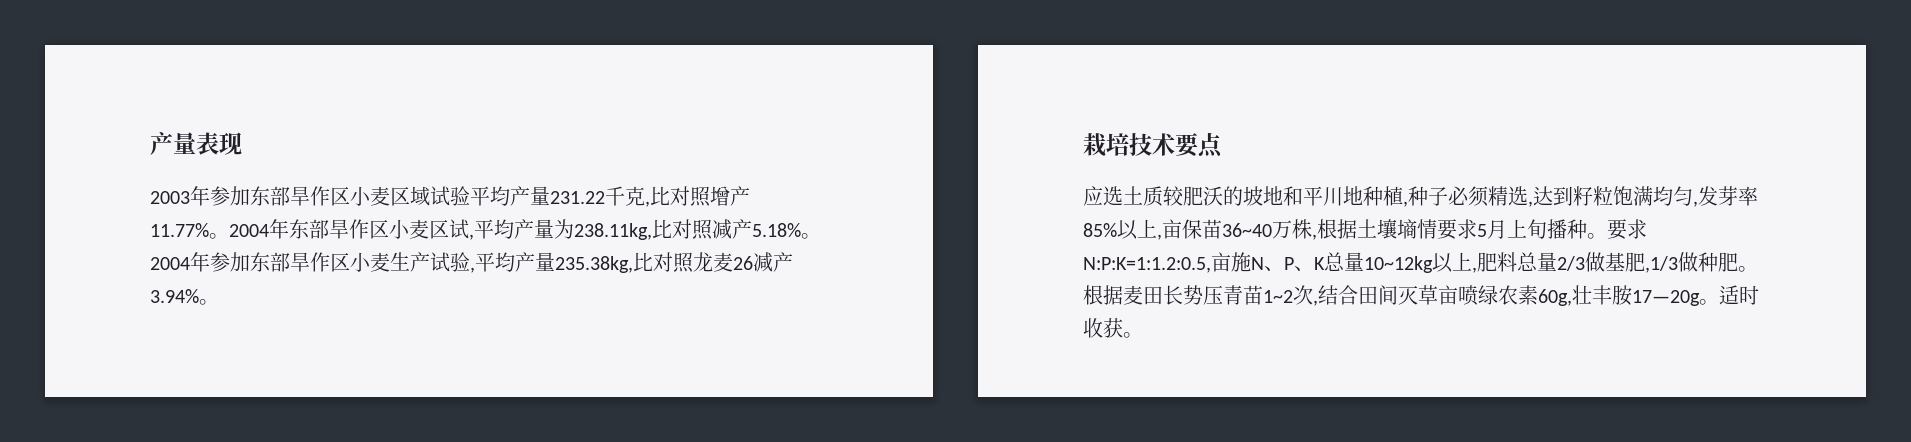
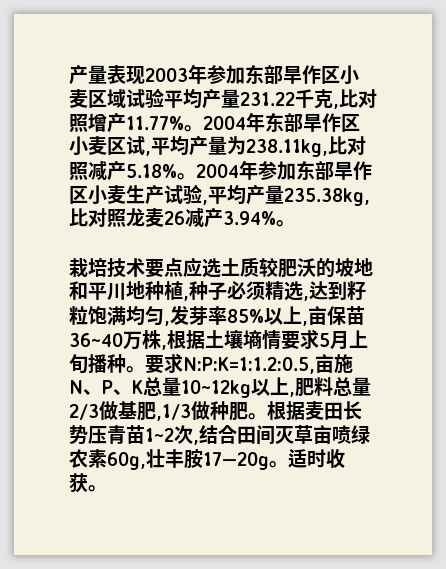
- 产量表现
- 2003年参加东部旱作区小麦区域试验平均产量231.22千克,比对照增产11.77%。
+ 产量表现2003年参加东部旱作区小麦区域试验平均产量231.22千克,比对照增产11.77%。
- 栽培技术要点
- 应选土质较肥沃的坡地和平川地种植,种子必须精选,达到籽粒饱满均匀,发芽率85%以上,亩保苗36~40万株,根据土壤墒情要求5月上旬播种。
+ 栽培技术要点应选土质较肥沃的坡地和平川地种植,种子必须精选,达到籽粒饱满均匀,发芽率85%以上,亩保苗36~40万株,根据土壤墒情要求5月上旬播种。

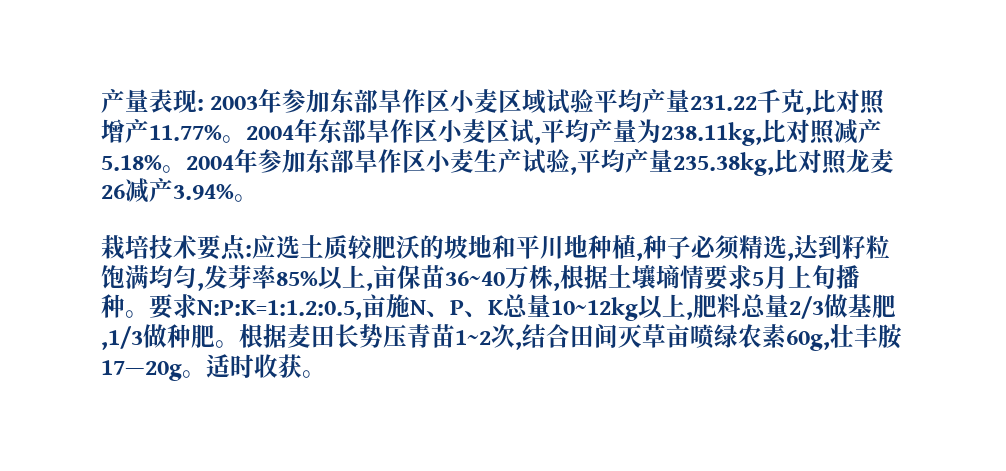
- 产量表现2003年参加东部旱作区小麦区域试验平均产量231.22千克,比对照增产11.77%。
+ 产量表现: 2003年参加东部旱作区小麦区域试验平均产量231.22千克,比对照增产11.77%。
- 栽培技术要点应选土质较肥沃的坡地和平川地种植,种子必须精选,达到籽粒饱满均匀,发芽率85%以上,亩保苗36~40万株,根据土壤墒情要求5月上旬播种。
+ 栽培技术要点:应选土质较肥沃的坡地和平川地种植,种子必须精选,达到籽粒饱满均匀,发芽率85%以上,亩保苗36~40万株,根据土壤墒情要求5月上旬播种。

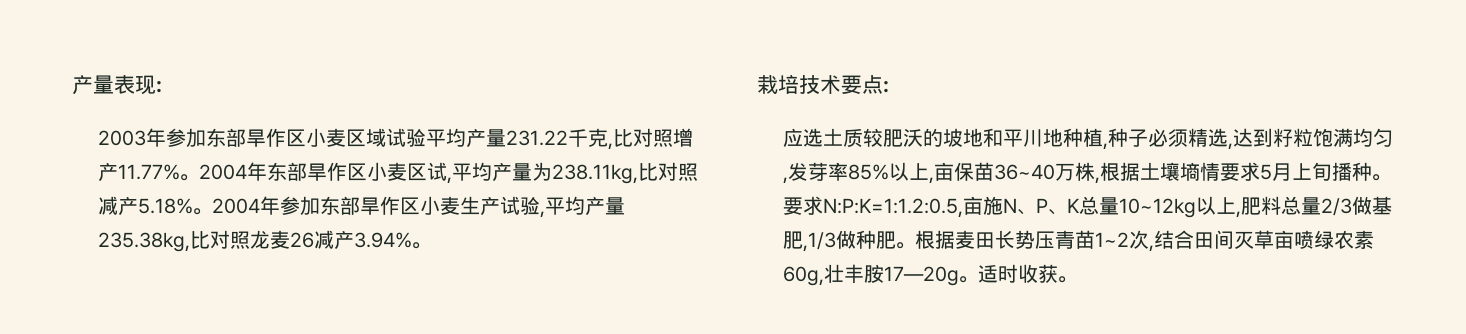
- 产量表现: 2003年参加东部旱作区小麦区域试验平均产量231.22千克,比对照增产11.77%。
+ 产量表现:
+ 2003年参加东部旱作区小麦区域试验平均产量231.22千克,比对照增产11.77%。
- 栽培技术要点:应选土质较肥沃的坡地和平川地种植,种子必须精选,达到籽粒饱满均匀,发芽率85%以上,亩保苗36~40万株,根据土壤墒情要求5月上旬播种。
+ 栽培技术要点:
+ 应选土质较肥沃的坡地和平川地种植,种子必须精选,达到籽粒饱满均匀,发芽率85%以上,亩保苗36~40万株,根据土壤墒情要求5月上旬播种。

